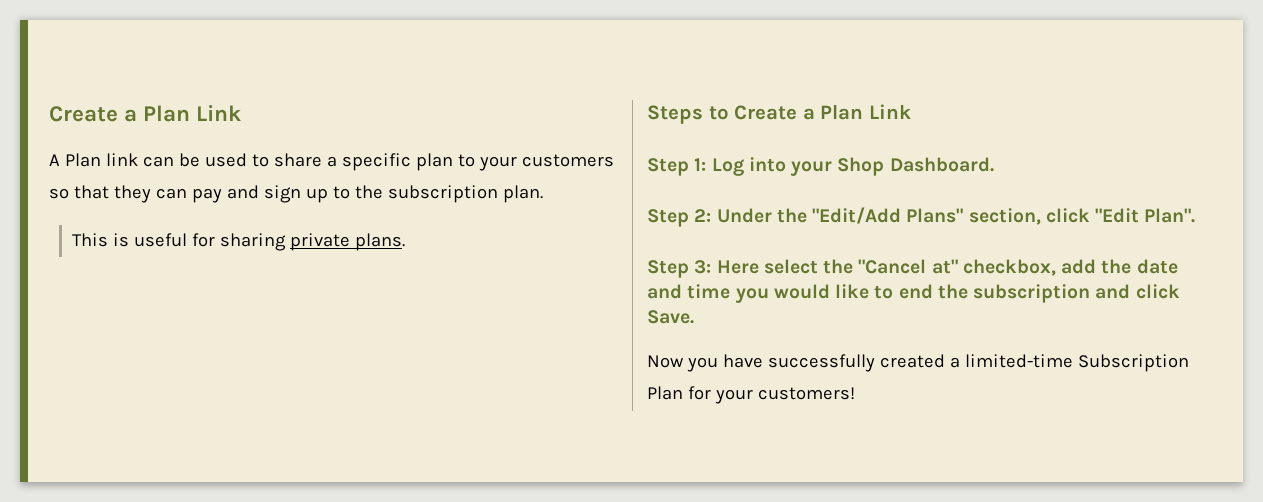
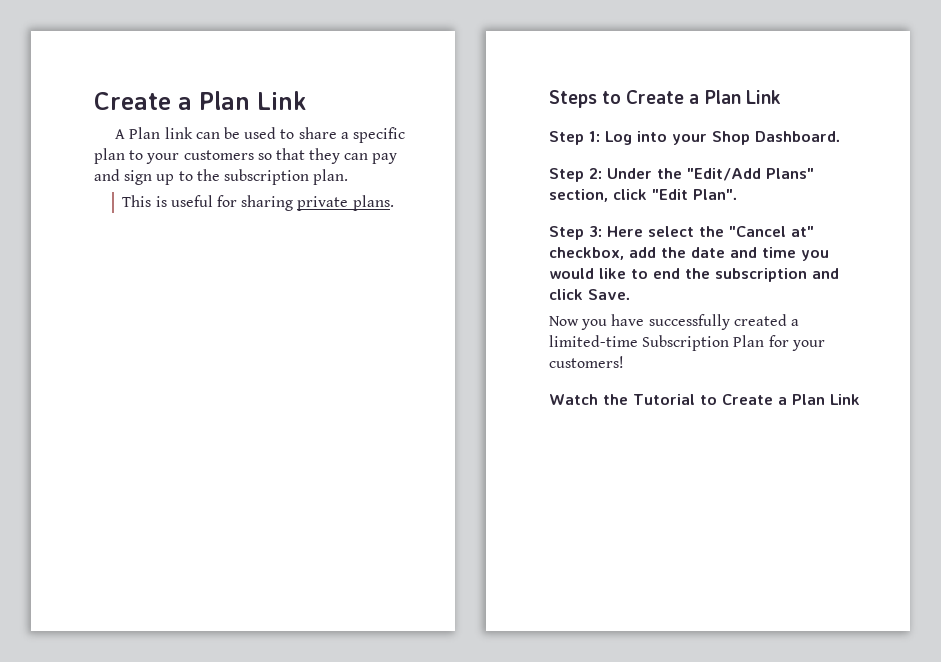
+ Watch the Tutorial to Create a Plan Link

